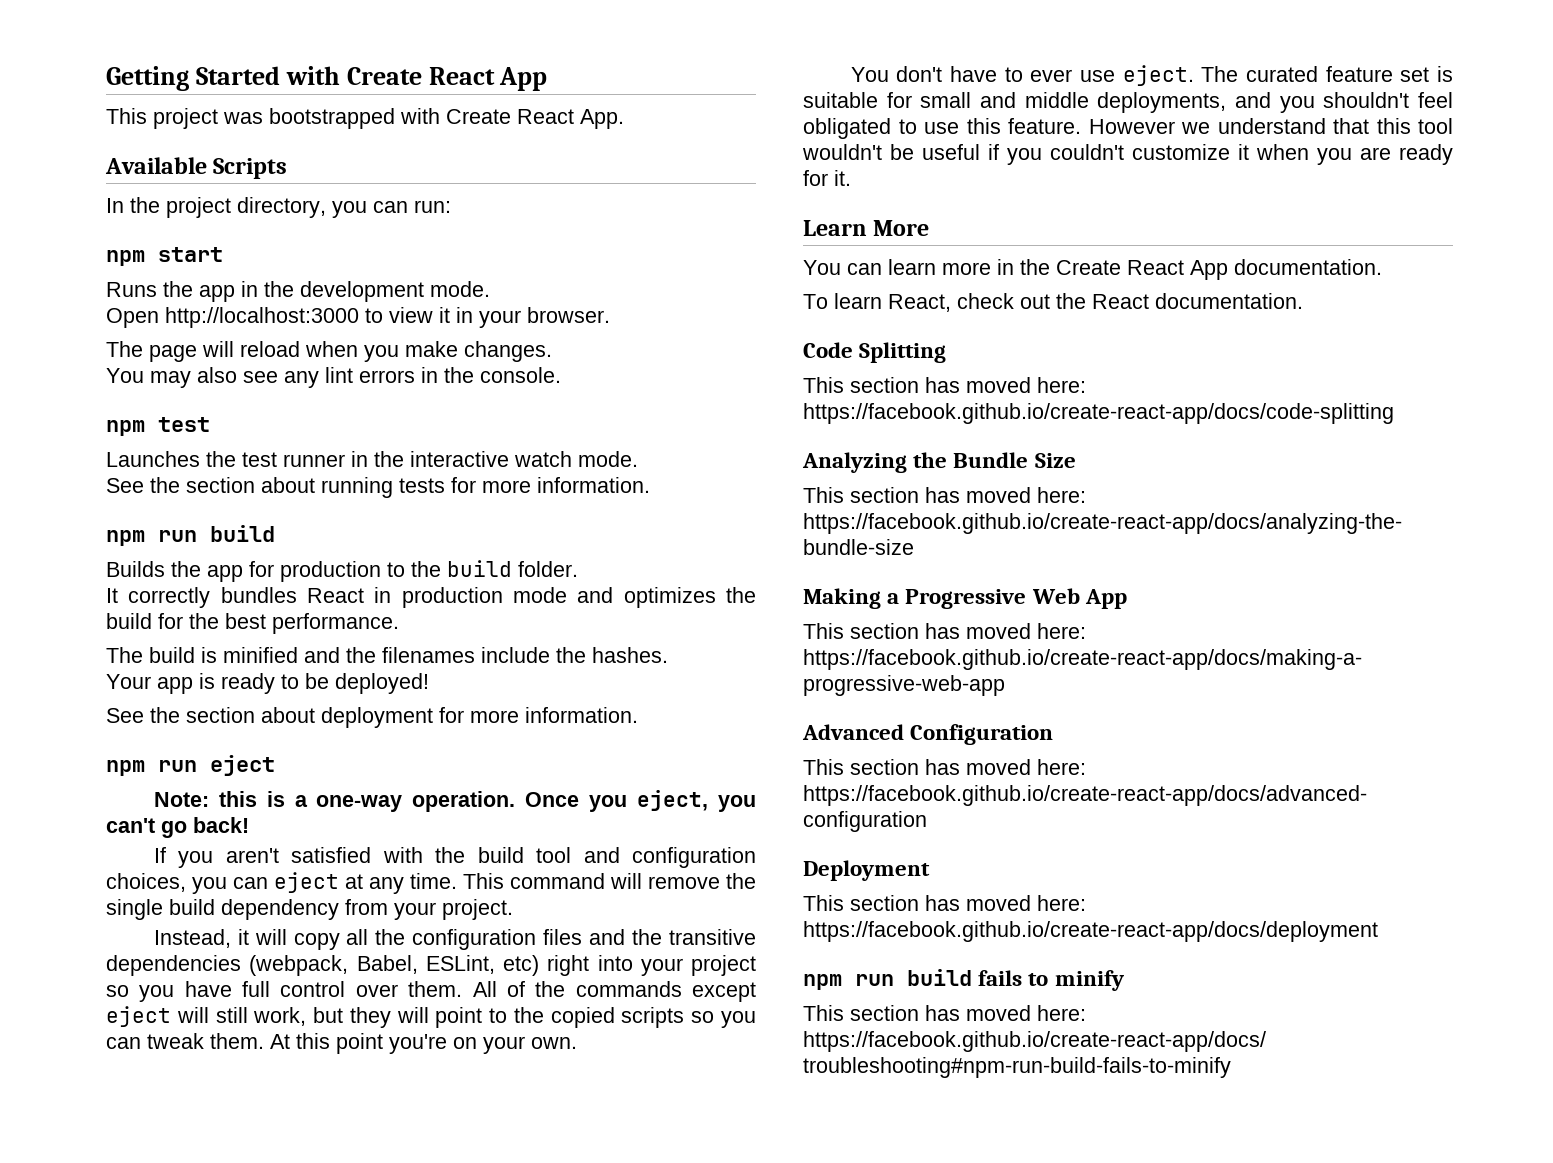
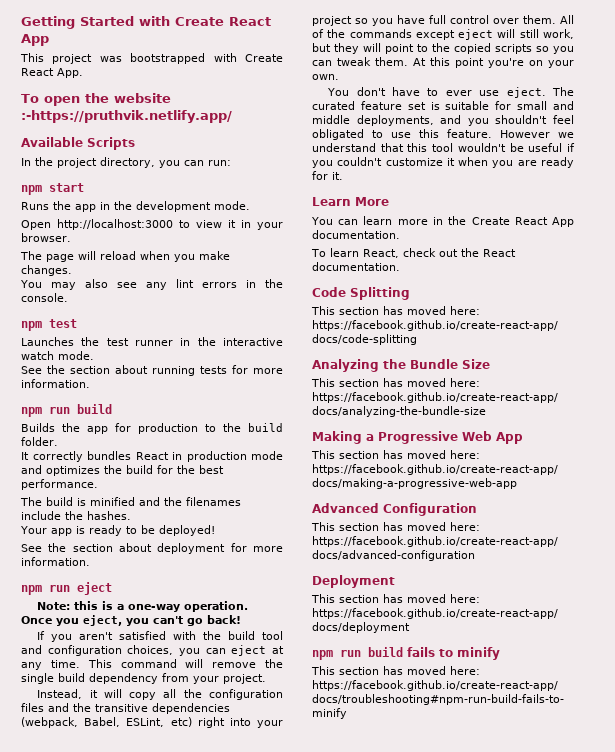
+ To open the website :-https://pruthvik.netlify.app/

